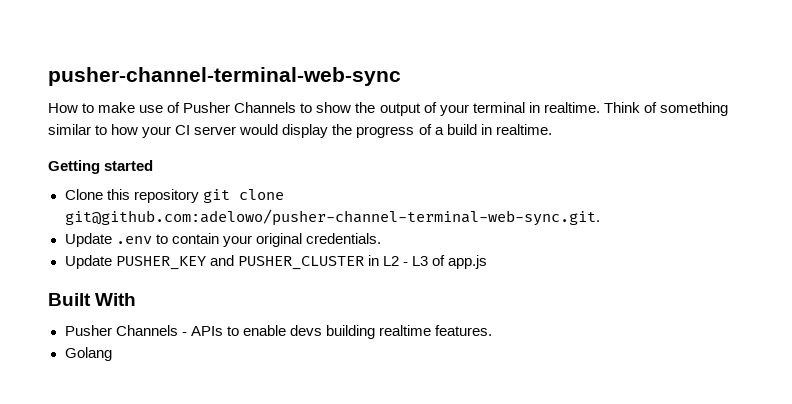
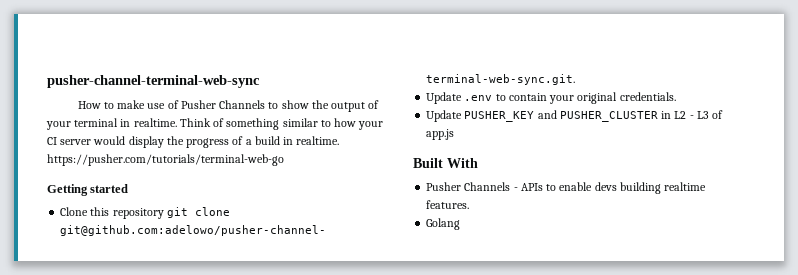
- Think of something similar to how your CI server would display the progress of a build in realtime.
+ Think of something similar to how your CI server would display the progress of a build in realtime. https://pusher.com/tutorials/terminal-web-go

